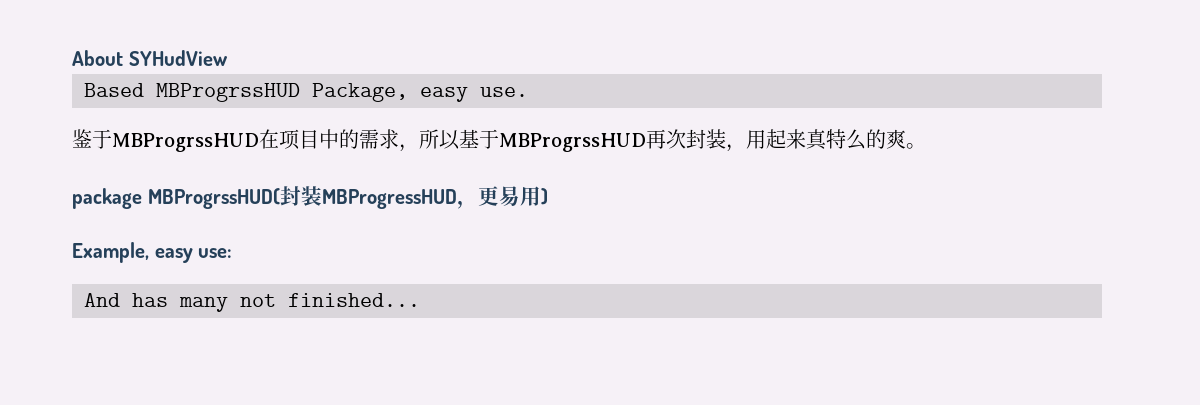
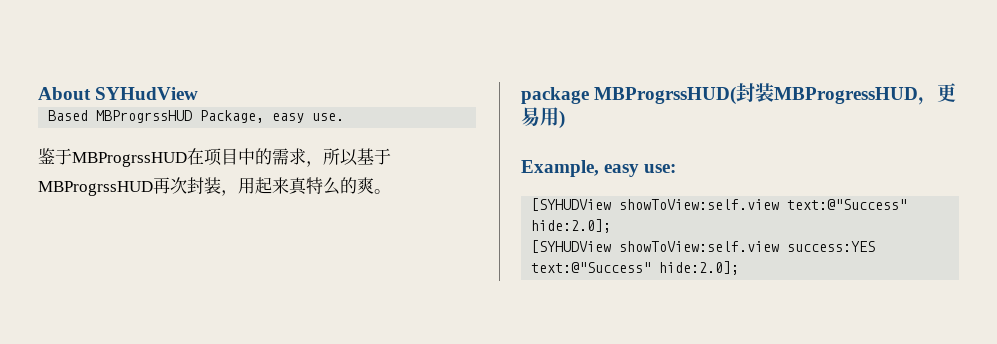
- And has many not finished...
+ [SYHUDView showToView:self.view text:@"Success" hide:2.0];
+ [SYHUDView showToView:self.view success:YES text:@"Success" hide:2.0];

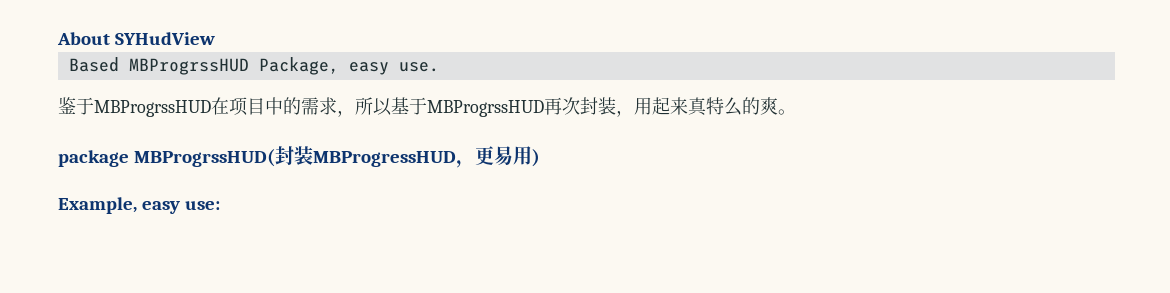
- [SYHUDView showToView:self.view text:@"Success" hide:2.0];
- [SYHUDView showToView:self.view success:YES text:@"Success" hide:2.0];

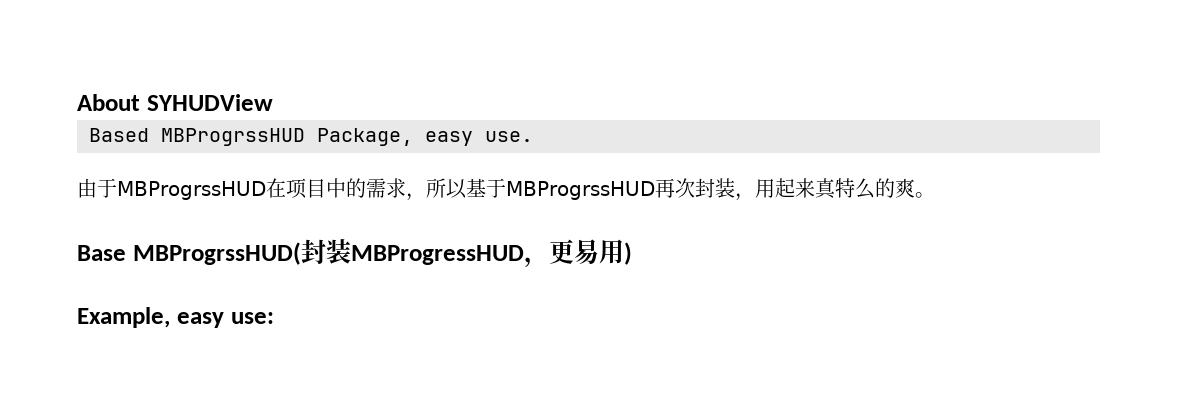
- About SYHudView
+ About SYHUDView
- 鉴于MBProgrssHUD在项目中的需求，所以基于MBProgrssHUD再次封装，用起来真特么的爽。
+ 由于MBProgrssHUD在项目中的需求，所以基于MBProgrssHUD再次封装，用起来真特么的爽。
- package MBProgrssHUD(封装MBProgressHUD，更易用)
+ Base MBProgrssHUD(封装MBProgressHUD，更易用)

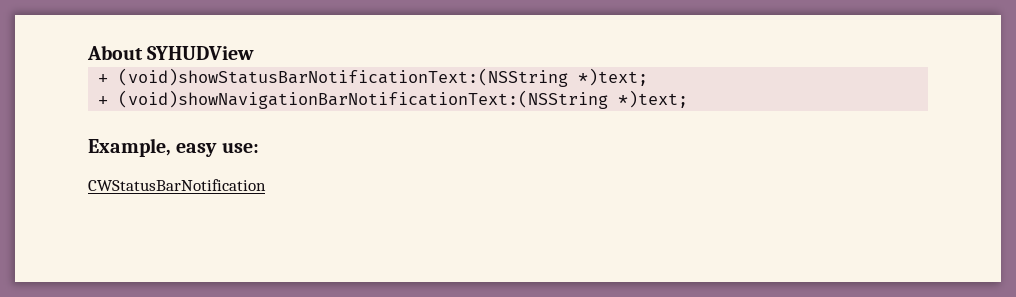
- Based MBProgrssHUD Package, easy use.
- 由于MBProgrssHUD在项目中的需求，所以基于MBProgrssHUD再次封装，用起来真特么的爽。
- Base MBProgrssHUD(封装MBProgressHUD，更易用)
+ + (void)showStatusBarNotificationText:(NSString *)text;
+ + (void)showNavigationBarNotificationText:(NSString *)text;
+ CWStatusBarNotification

